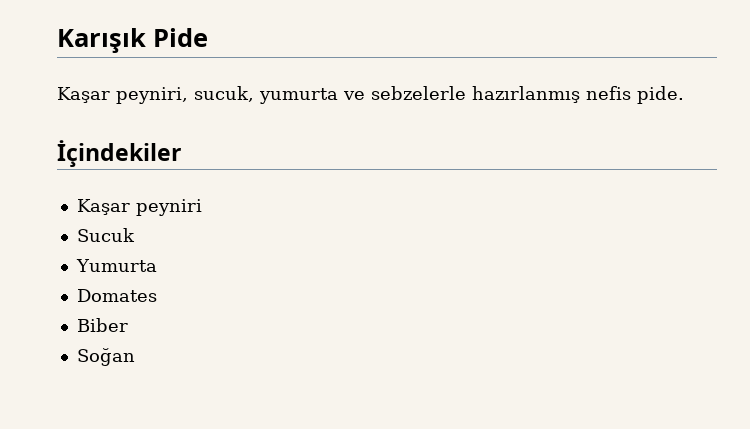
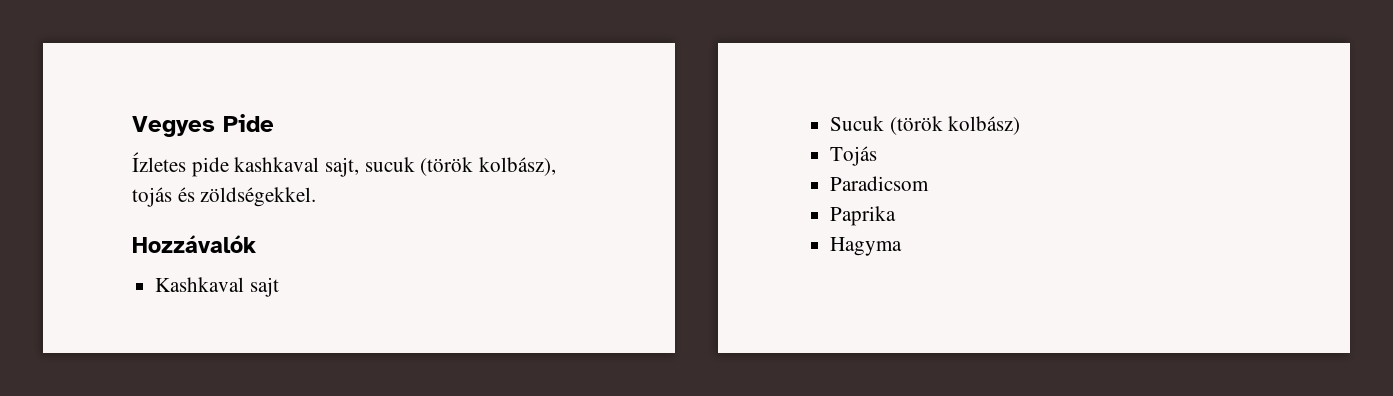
- Karışık Pide
+ Vegyes Pide
- Kaşar peyniri, sucuk, yumurta ve sebzelerle hazırlanmış nefis pide.
- İçindekiler
- Kaşar peyniri
- Sucuk
- Yumurta
- Domates
- Biber
- Soğan
+ Ízletes pide kashkaval sajt, sucuk (török kolbász), tojás és zöldségekkel.
+ Hozzávalók
+ Kashkaval sajt
+ Sucuk (török kolbász)
+ Tojás
+ Paradicsom
+ Paprika
+ Hagyma

